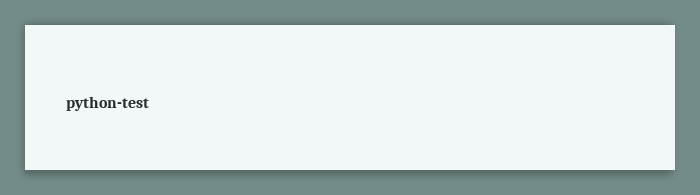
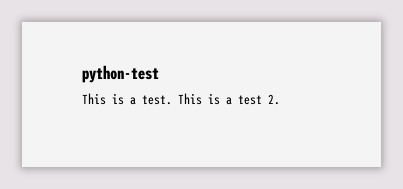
+ This is a test. This is a test 2.

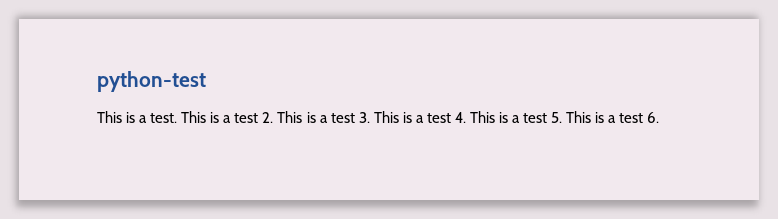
- This is a test 2.
+ This is a test 2. This is a test 3. This is a test 4. This is a test 5. This is a test 6.

